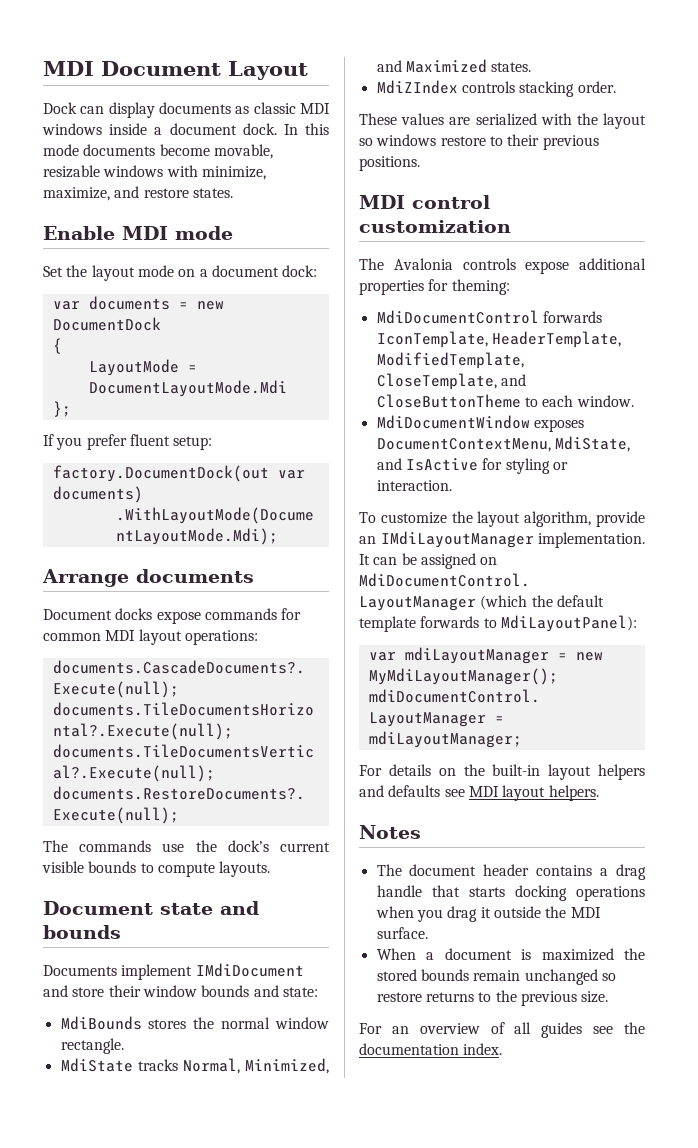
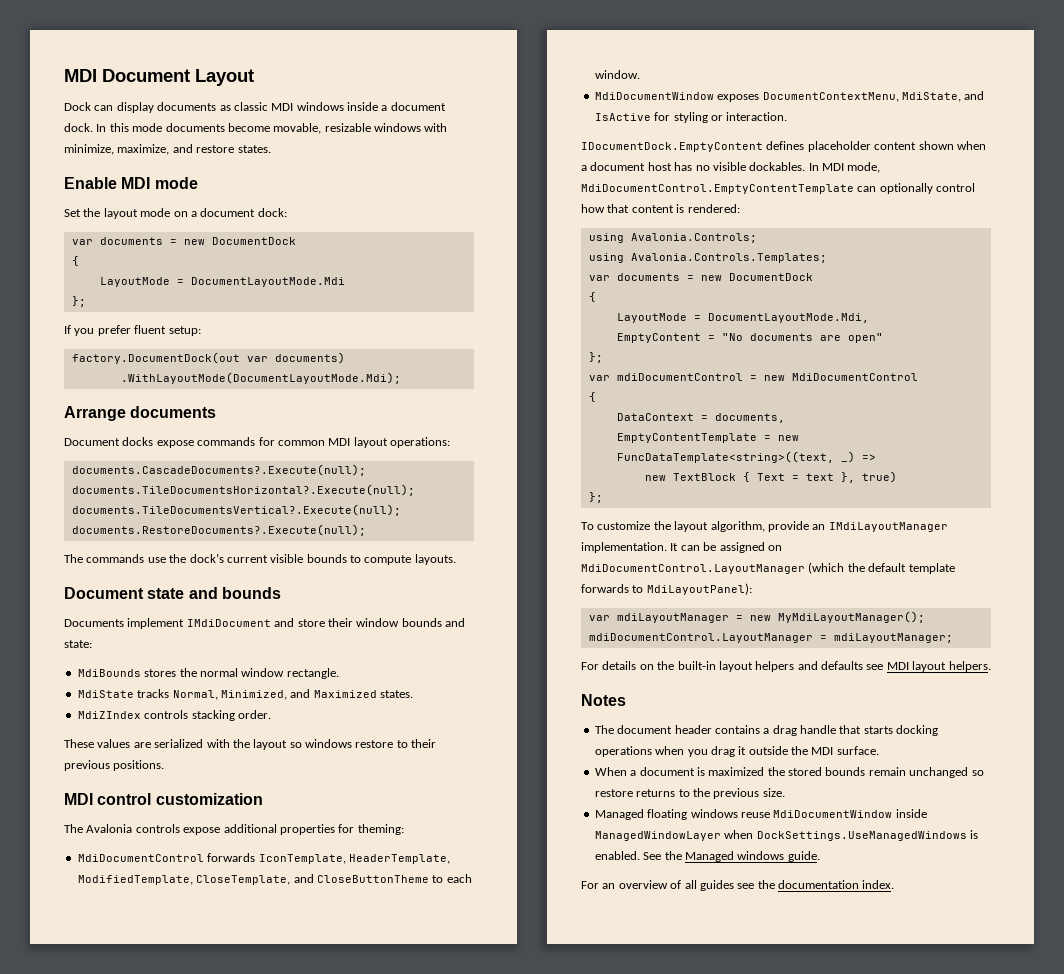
+ IDocumentDock.EmptyContent defines placeholder content shown when a document host has no visible dockables. In MDI mode, MdiDocumentControl.EmptyContentTemplate can optionally control how that content is rendered:
+ using Avalonia.Controls;
+ using Avalonia.Controls.Templates;
+ var documents = new DocumentDock
+ {
+ LayoutMode = DocumentLayoutMode.Mdi,
+ EmptyContent = "No documents are open"
+ };
+ var mdiDocumentControl = new MdiDocumentControl
+ {
+ DataContext = documents,
+ EmptyContentTemplate = new FuncDataTemplate<string>((text, _) =>
+ new TextBlock { Text = text }, true)
+ };
+ Managed floating windows reuse MdiDocumentWindow inside ManagedWindowLayer when DockSettings.UseManagedWindows is enabled. See the Managed windows guide.

